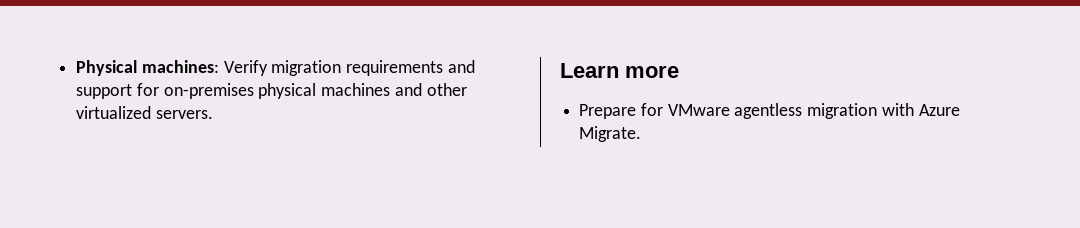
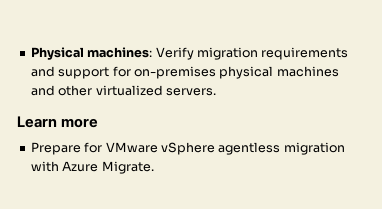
- Prepare for VMware agentless migration with Azure Migrate.
+ Prepare for VMware vSphere agentless migration with Azure Migrate.

